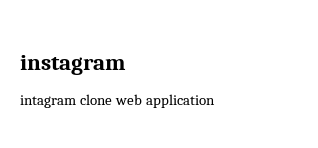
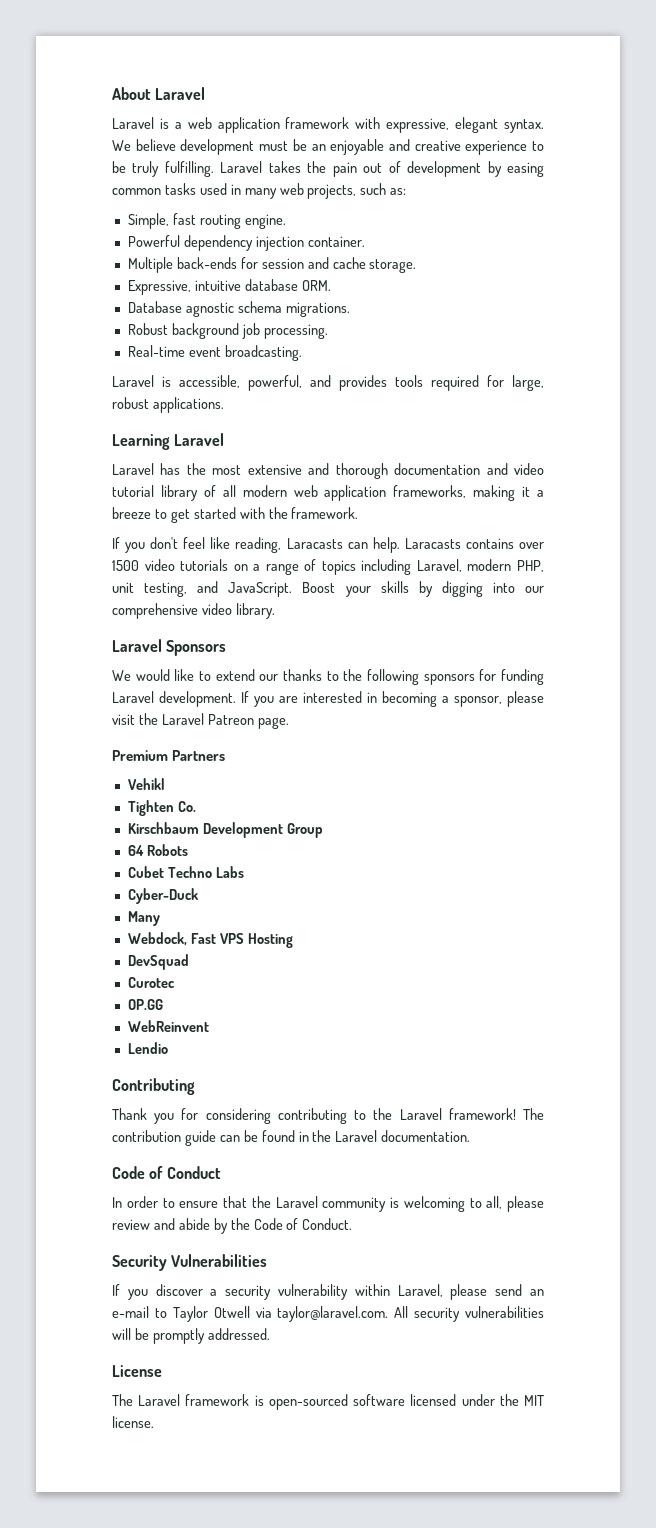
- instagram
- intagram clone web application
+ About Laravel
+ Laravel is a web application framework with expressive, elegant syntax. We believe development must be an enjoyable and creative experience to be truly fulfilling. Laravel takes the pain out of development by easing common tasks used in many web projects, such as:
+ Simple, fast routing engine.
+ Powerful dependency injection container.
+ Multiple back-ends for session and cache storage.
+ Expressive, intuitive database ORM.
+ Database agnostic schema migrations.
+ Robust background job processing.
+ Real-time event broadcasting.
+ Laravel is accessible, powerful, and provides tools required for large, robust applications.
+ Learning Laravel
+ Laravel has the most extensive and thorough documentation and video tutorial library of all modern web application frameworks, making it a breeze to get started with the framework.
+ If you don't feel like reading, Laracasts can help. Laracasts contains over 1500 video tutorials on a range of topics including Laravel, modern PHP, unit testing, and JavaScript. Boost your skills by digging into our comprehensive video library.
+ Laravel Sponsors
+ We would like to extend our thanks to the following sponsors for funding Laravel development. If you are interested in becoming a sponsor, please visit the Laravel Patreon page.
+ Premium Partners
+ Vehikl
+ Tighten Co.
+ Kirschbaum Development Group
+ 64 Robots
+ Cubet Techno Labs
+ Cyber-Duck
+ Many
+ Webdock, Fast VPS Hosting
+ DevSquad
+ Curotec
+ OP.GG
+ WebReinvent
+ Lendio
+ Contributing
+ Thank you for considering contributing to the Laravel framework! The contribution guide can be found in the Laravel documentation.
+ Code of Conduct
+ In order to ensure that the Laravel community is welcoming to all, please review and abide by the Code of Conduct.
+ Security Vulnerabilities
+ If you discover a security vulnerability within Laravel, please send an e-mail to Taylor Otwell via taylor@laravel.com. All security vulnerabilities will be promptly addressed.
+ License
+ The Laravel framework is open-sourced software licensed under the MIT license.

